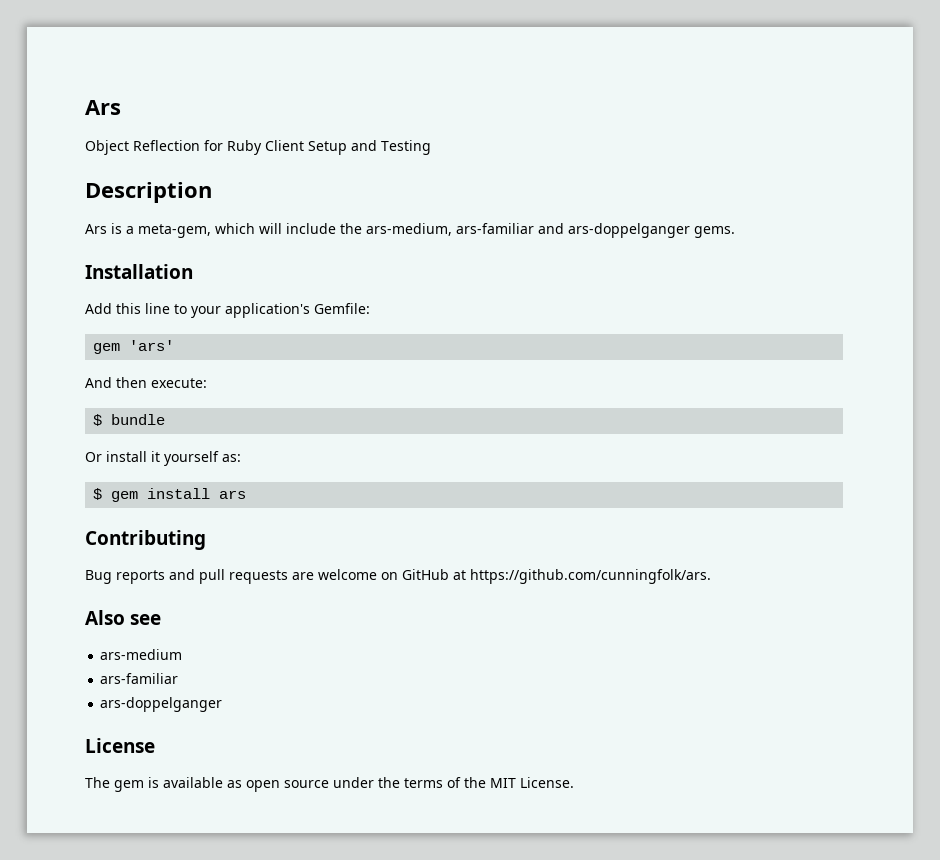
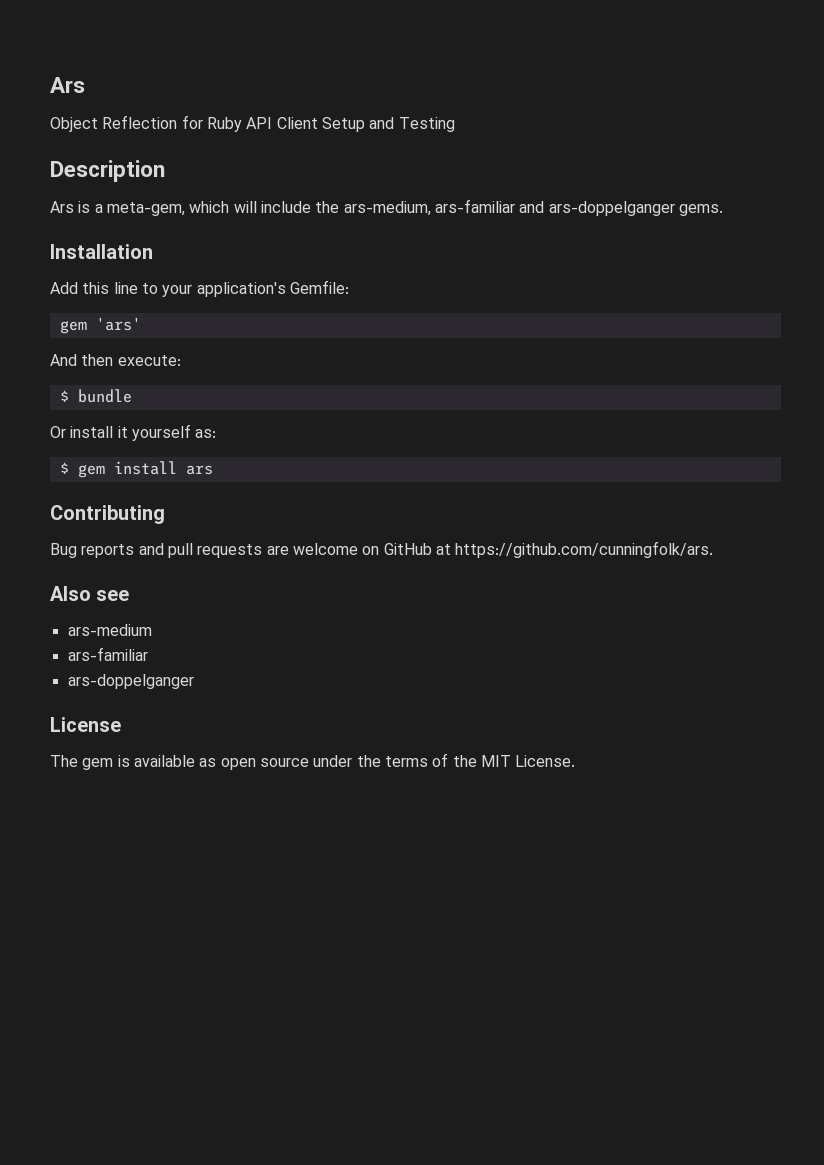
- Object Reflection for Ruby Client Setup and Testing
+ Object Reflection for Ruby API Client Setup and Testing

